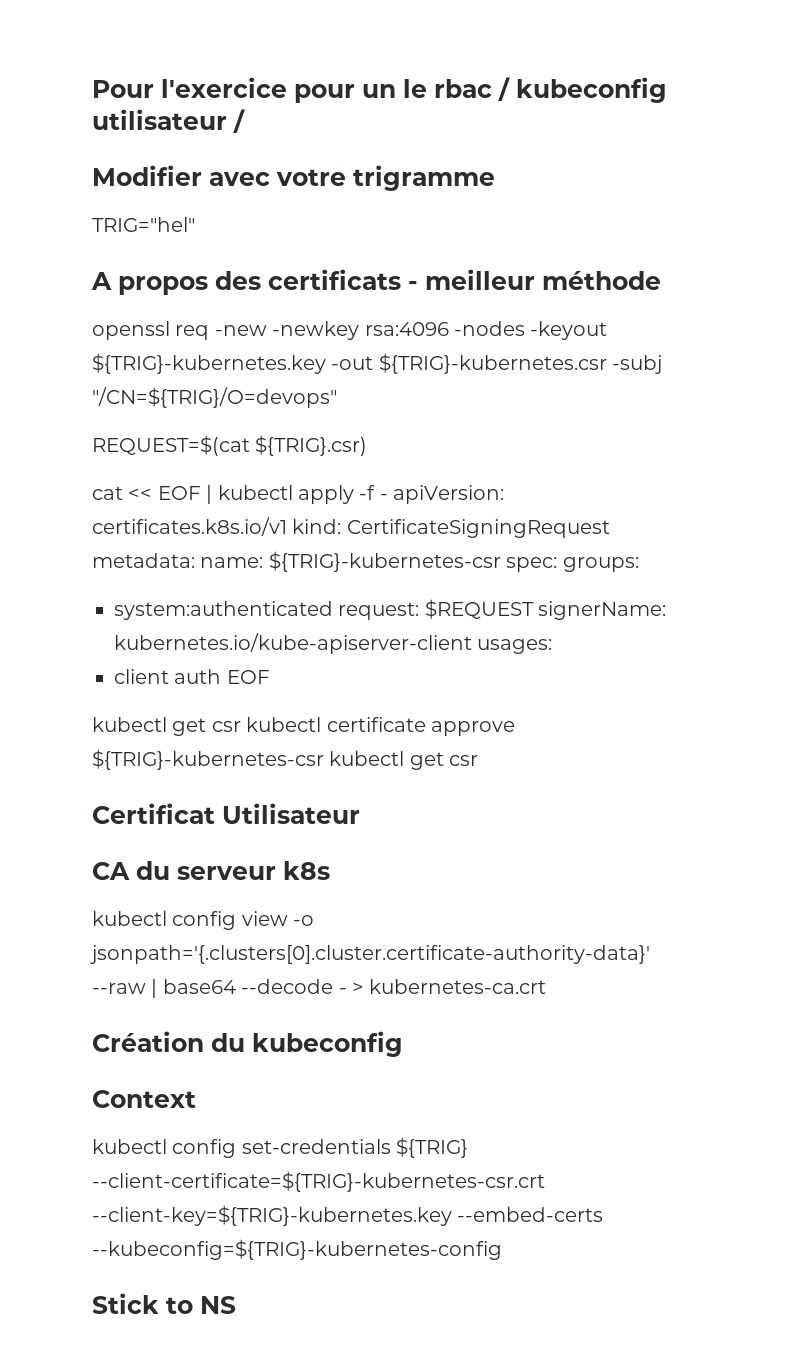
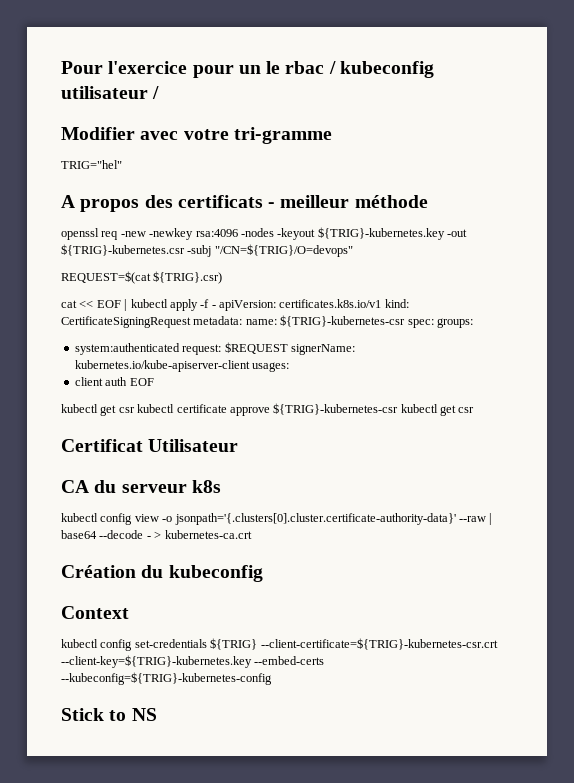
- Modifier avec votre trigramme
+ Modifier avec votre tri-gramme

